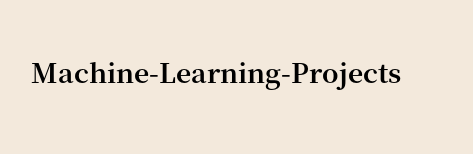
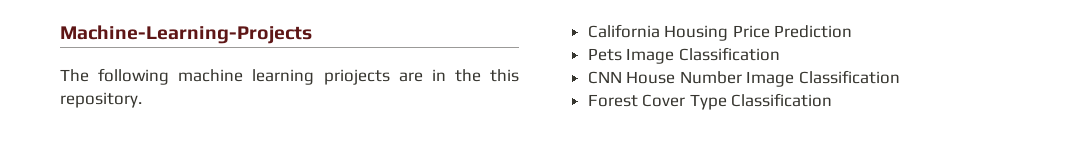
+ The following machine learning priojects are in the this repository.
+ California Housing Price Prediction
+ Pets Image Classification
+ CNN House Number Image Classification
+ Forest Cover Type Classification

